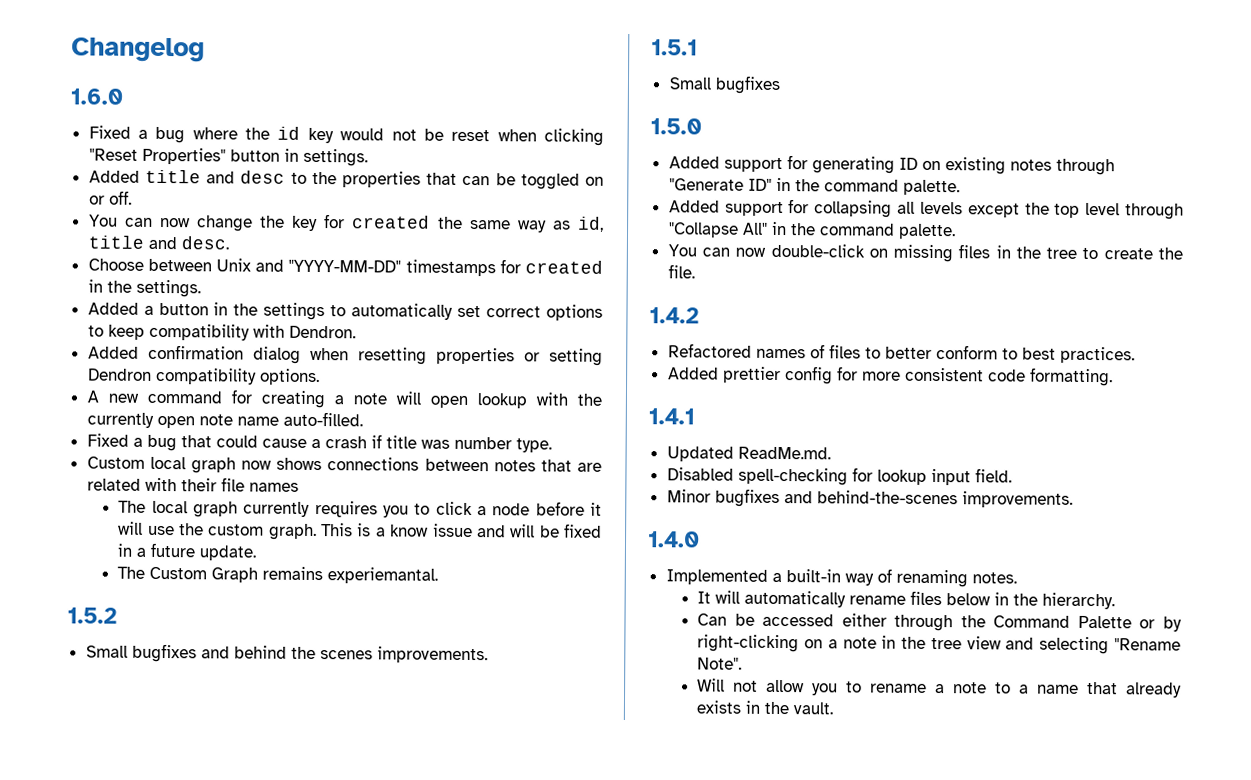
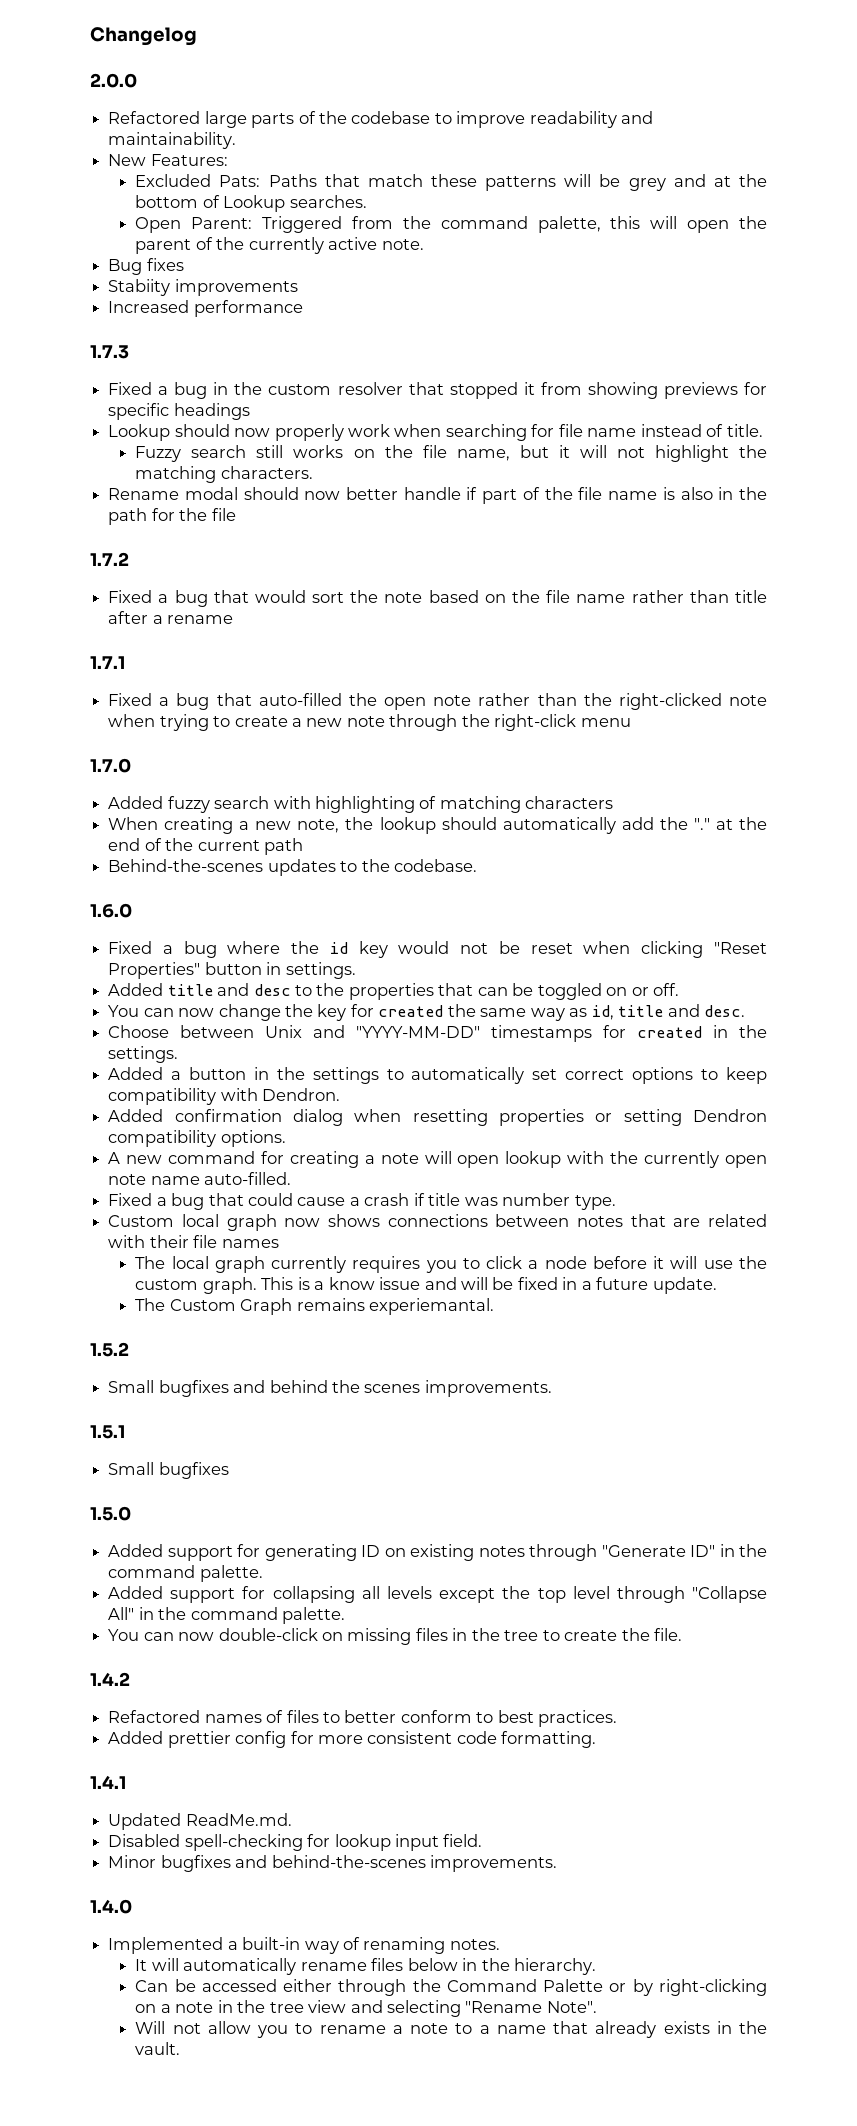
+ 2.0.0
+ Refactored large parts of the codebase to improve readability and maintainability.
+ New Features:
+ Excluded Pats: Paths that match these patterns will be grey and at the bottom of Lookup searches.
+ Open Parent: Triggered from the command palette, this will open the parent of the currently active note.
+ Bug fixes
+ Stabiity improvements
+ Increased performance
+ 1.7.3
+ Fixed a bug in the custom resolver that stopped it from showing previews for specific headings
+ Lookup should now properly work when searching for file name instead of title.
+ Fuzzy search still works on the file name, but it will not highlight the matching characters.
+ Rename modal should now better handle if part of the file name is also in the path for the file
+ 1.7.2
+ Fixed a bug that would sort the note based on the file name rather than title after a rename
+ 1.7.1
+ Fixed a bug that auto-filled the open note rather than the right-clicked note when trying to create a new note through the right-click menu
+ 1.7.0
+ Added fuzzy search with highlighting of matching characters
+ When creating a new note, the lookup should automatically add the "." at the end of the current path
+ Behind-the-scenes updates to the codebase.

